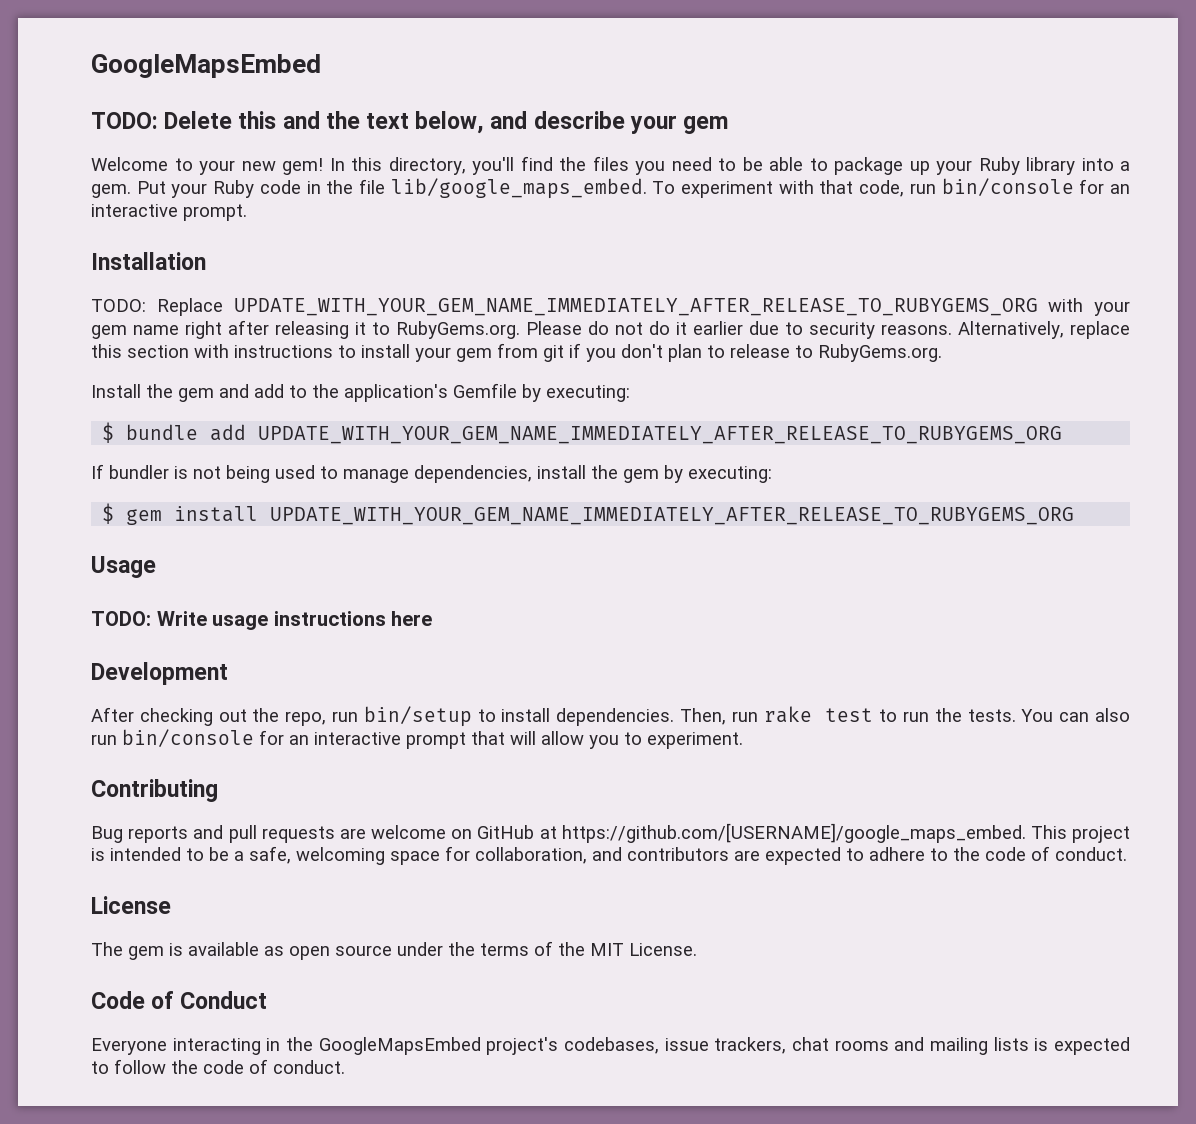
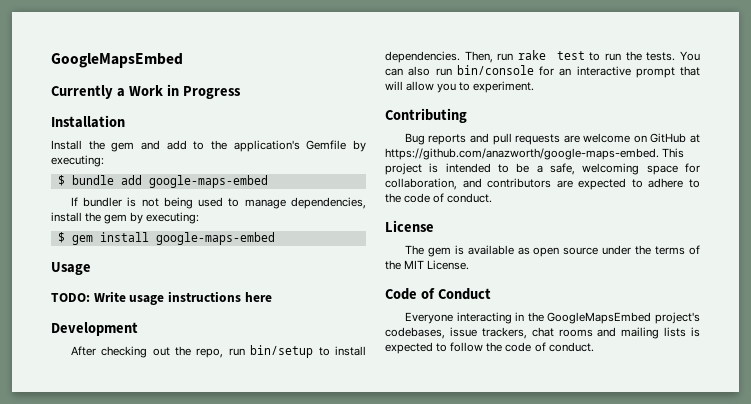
- TODO: Delete this and the text below, and describe your gem
- Welcome to your new gem! In this directory, you'll find the files you need to be able to package up your Ruby library into a gem. Put your Ruby code in the file lib/google_maps_embed. To experiment with that code, run bin/console for an interactive prompt.
+ Currently a Work in Progress
  Installation
- TODO: Replace UPDATE_WITH_YOUR_GEM_NAME_IMMEDIATELY_AFTER_RELEASE_TO_RUBYGEMS_ORG with your gem name right after releasing it to RubyGems.org. Please do not do it earlier due to security reasons. Alternatively, replace this section with instructions to install your gem from git if you don't plan to release to RubyGems.org.
- $ bundle add UPDATE_WITH_YOUR_GEM_NAME_IMMEDIATELY_AFTER_RELEASE_TO_RUBYGEMS_ORG
+ $ bundle add google-maps-embed
- $ gem install UPDATE_WITH_YOUR_GEM_NAME_IMMEDIATELY_AFTER_RELEASE_TO_RUBYGEMS_ORG
+ $ gem install google-maps-embed
- Bug reports and pull requests are welcome on GitHub at https://github.com/[USERNAME]/google_maps_embed. This project is intended to be a safe, welcoming space for collaboration, and contributors are expected to adhere to the code of conduct.
+ Bug reports and pull requests are welcome on GitHub at https://github.com/anazworth/google-maps-embed. This project is intended to be a safe, welcoming space for collaboration, and contributors are expected to adhere to the code of conduct.

